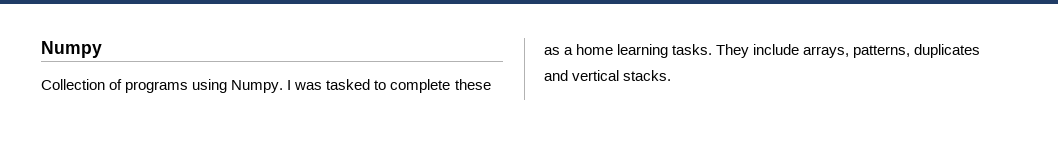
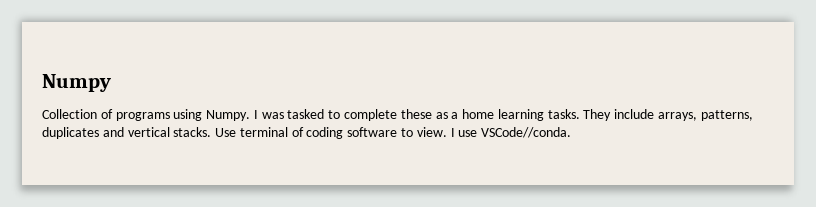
+ Use terminal of coding software to view. I use VSCode//conda.

